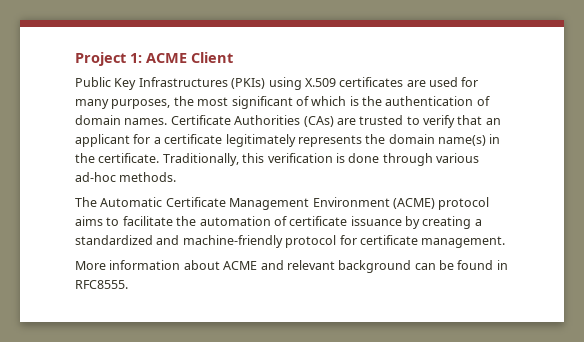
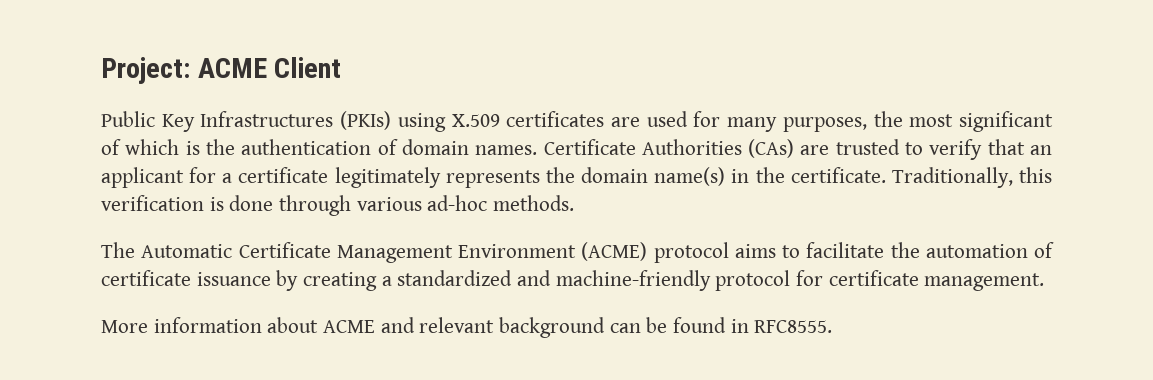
- Project 1: ACME Client
+ Project: ACME Client

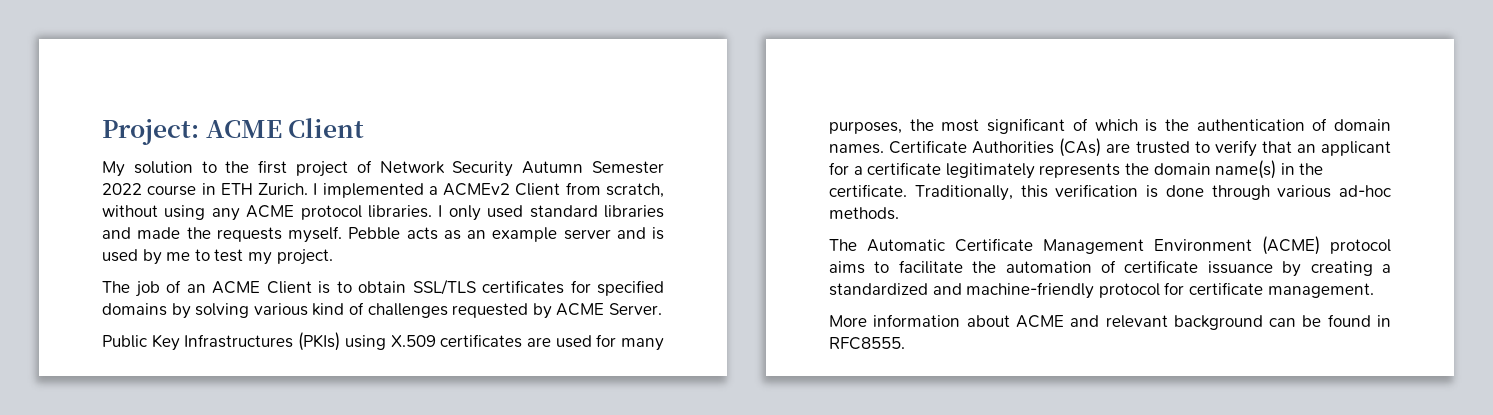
+ My solution to the first project of Network Security Autumn Semester 2022 course in ETH Zurich. I implemented a ACMEv2 Client from scratch, without using any ACME protocol libraries. I only used standard libraries and made the requests myself. Pebble acts as an example server and is used by me to test my project.
+ The job of an ACME Client is to obtain SSL/TLS certificates for specified domains by solving various kind of challenges requested by ACME Server.

